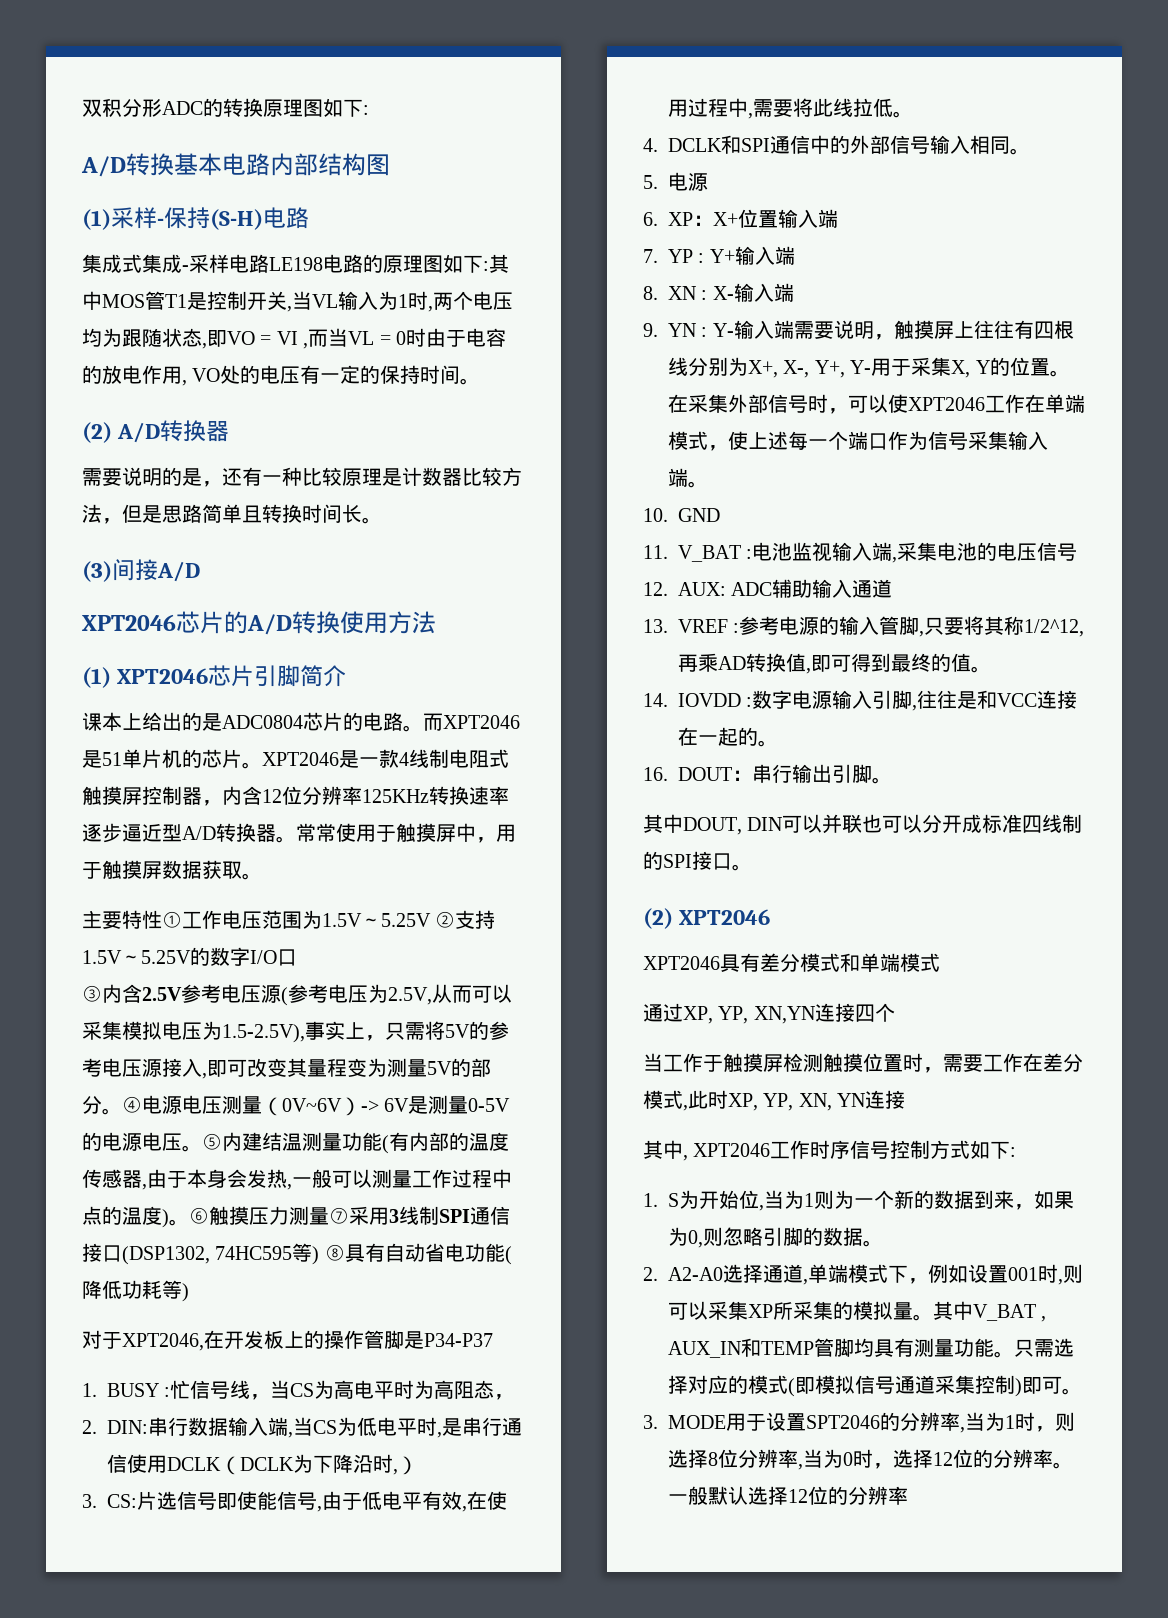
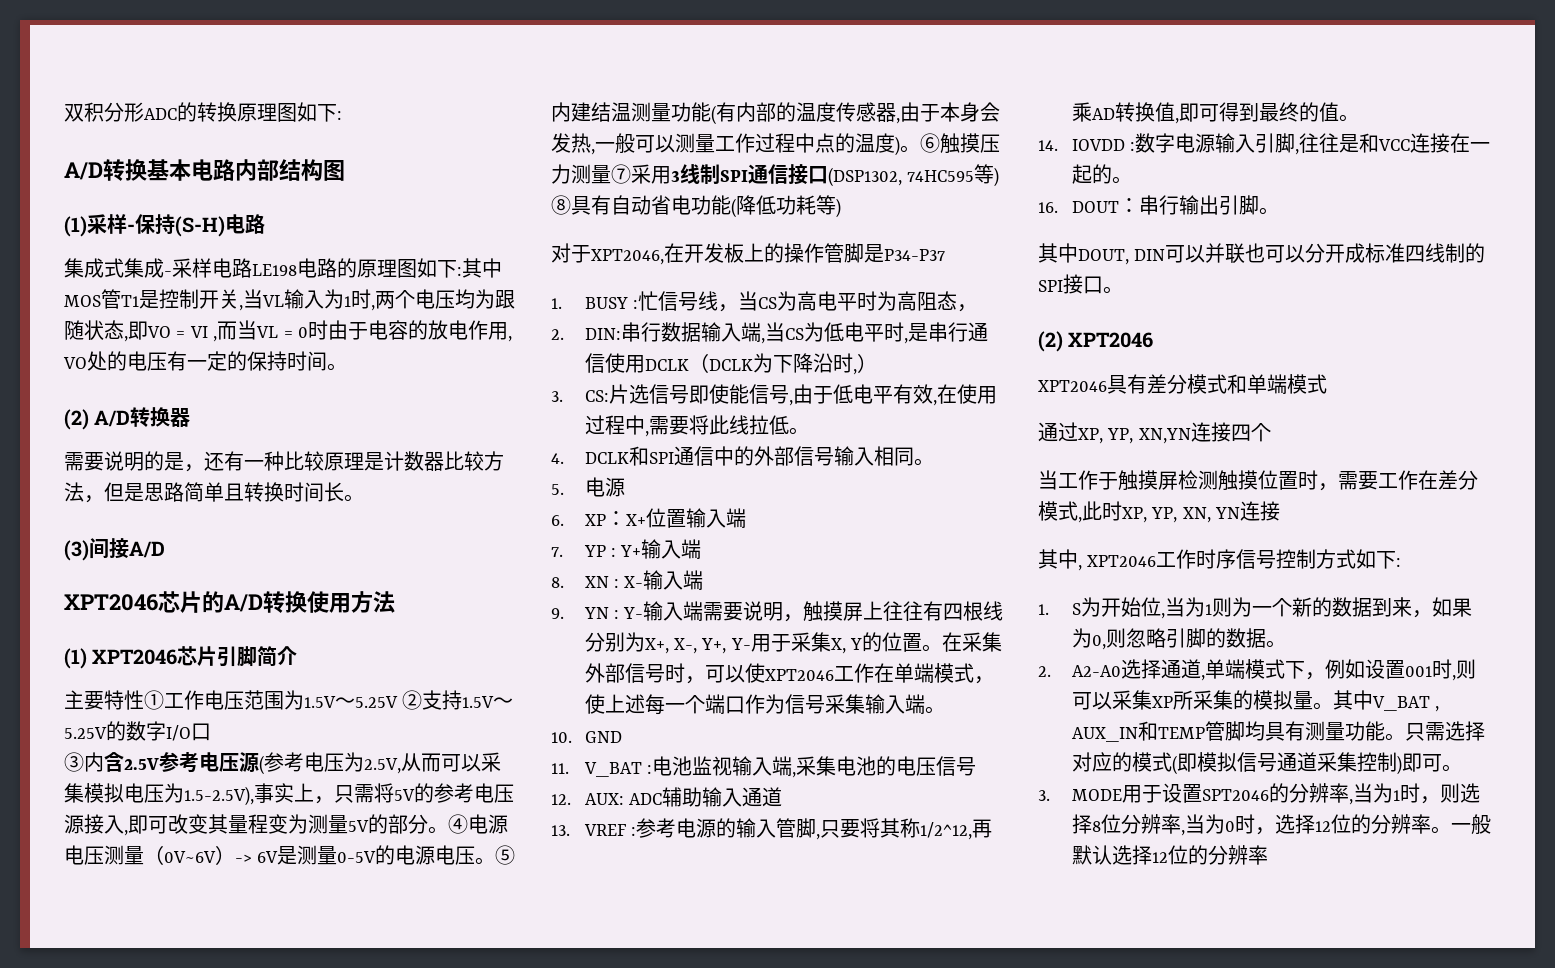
- 课本上给出的是ADC0804芯片的电路。而XPT2046是51单片机的芯片。XPT2046是一款4线制电阻式触摸屏控制器，内含12位分辨率125KHz转换速率逐步逼近型A/D转换器。常常使用于触摸屏中，用于触摸屏数据获取。

